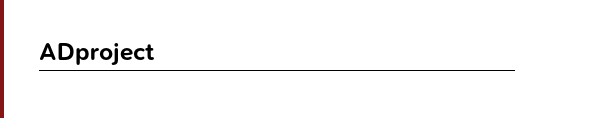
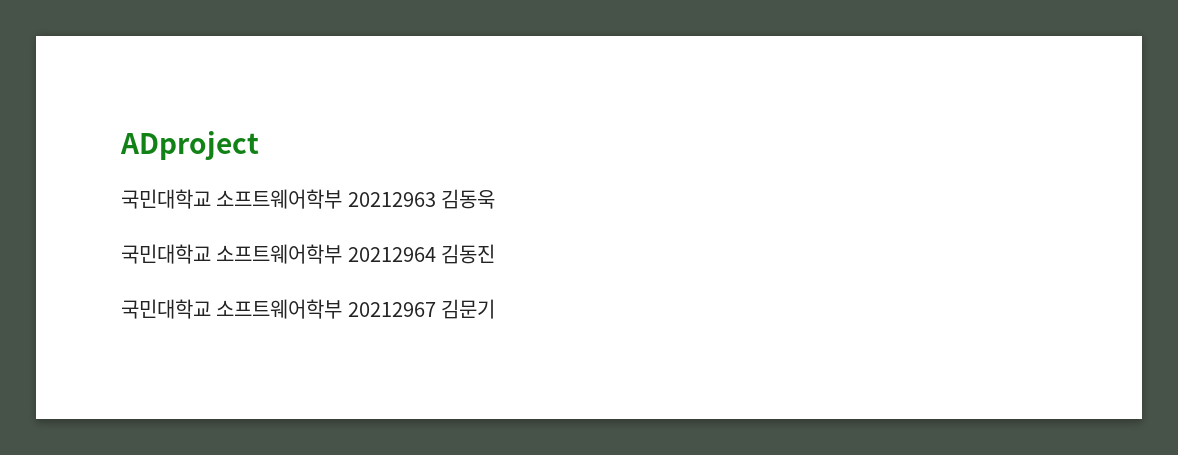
+ 국민대학교 소프트웨어학부 20212963 김동욱
+ 국민대학교 소프트웨어학부 20212964 김동진
+ 국민대학교 소프트웨어학부 20212967 김문기

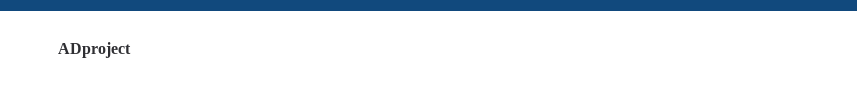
- 국민대학교 소프트웨어학부 20212963 김동욱
- 국민대학교 소프트웨어학부 20212964 김동진
- 국민대학교 소프트웨어학부 20212967 김문기

